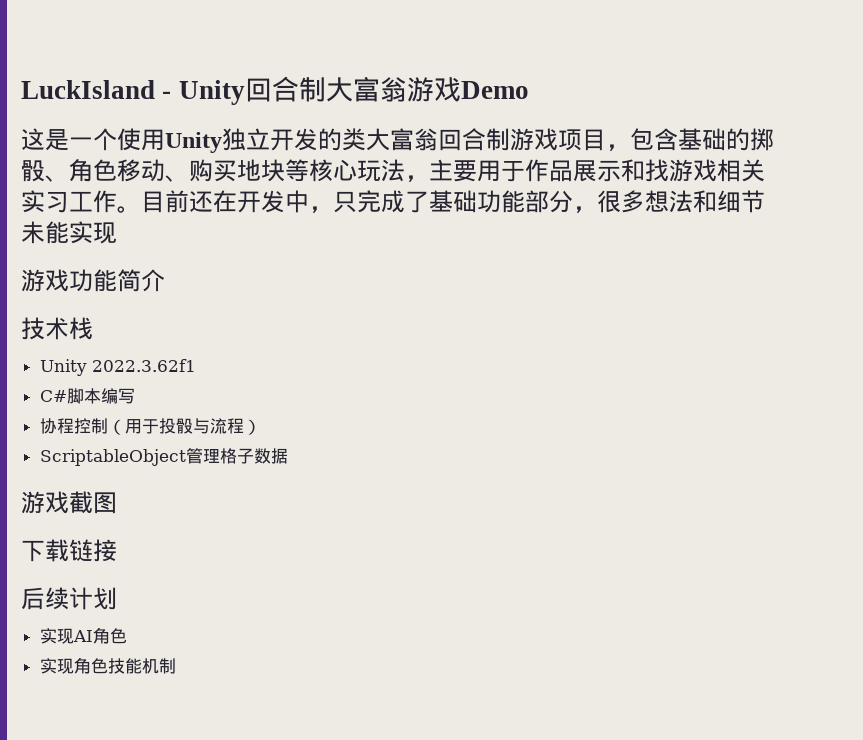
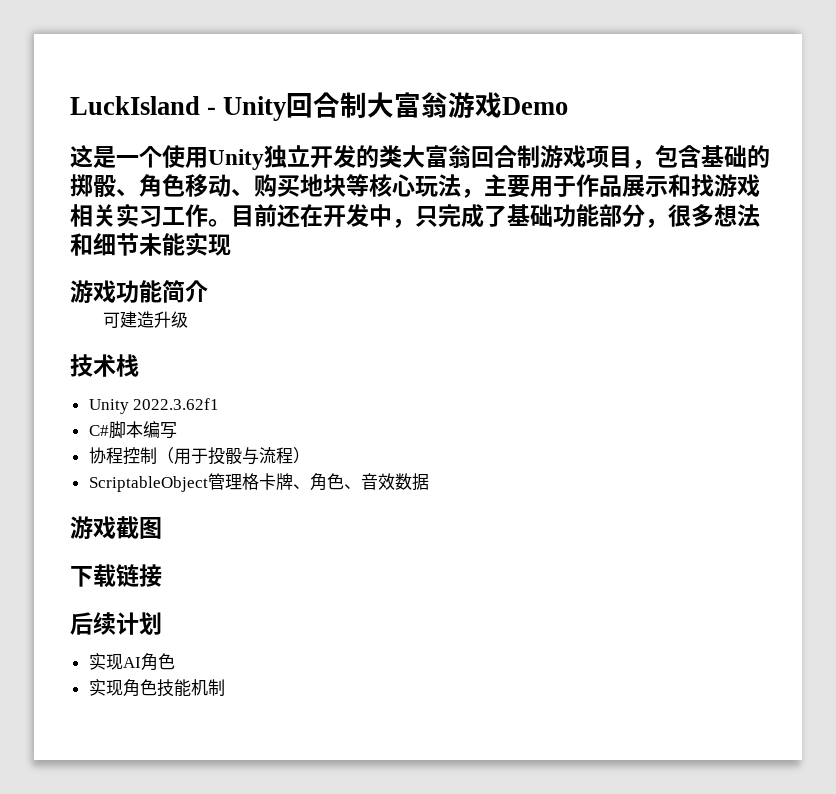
+ 可建造升级
- ScriptableObject管理格子数据
+ ScriptableObject管理格卡牌、角色、音效数据

